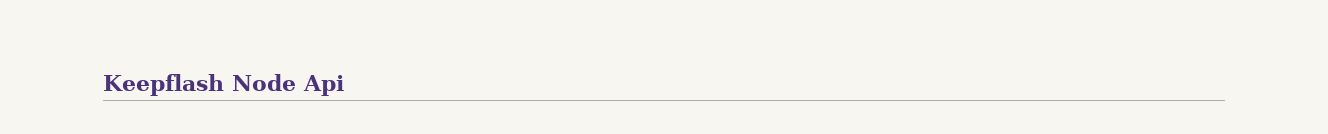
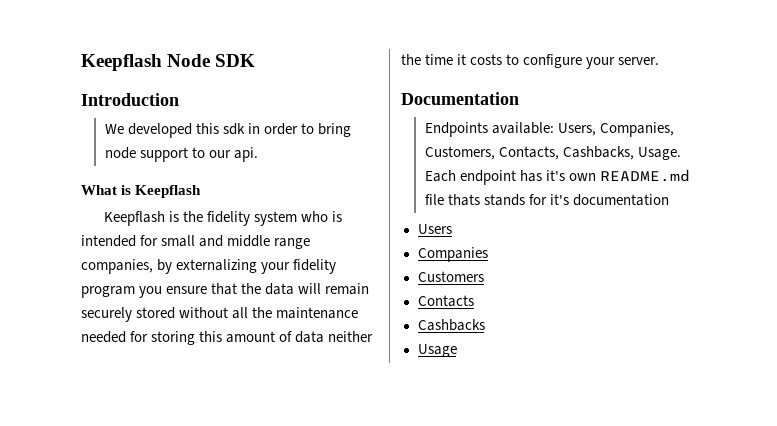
- Keepflash Node Api
+ Keepflash Node SDK
+ Introduction
+ We developed this sdk in order to bring node support to our api.
+ What is Keepflash
+ Keepflash is the fidelity system who is intended for small and middle range companies, by externalizing your fidelity program you ensure that the data will remain securely stored without all the maintenance needed for storing this amount of data neither the time it costs to configure your server.
+ Documentation
+ Endpoints available: Users, Companies, Customers, Contacts, Cashbacks, Usage. Each endpoint has it's own README.md file thats stands for it's documentation
+ Users
+ Companies
+ Customers
+ Contacts
+ Cashbacks
+ Usage

